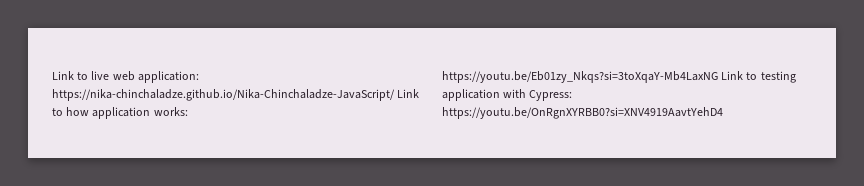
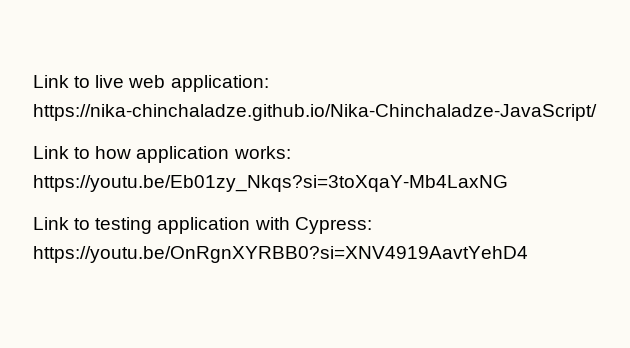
- Link to live web application: https://nika-chinchaladze.github.io/Nika-Chinchaladze-JavaScript/ Link to how application works: https://youtu.be/Eb01zy_Nkqs?si=3toXqaY-Mb4LaxNG Link to testing application with Cypress: https://youtu.be/OnRgnXYRBB0?si=XNV4919AavtYehD4
+ Link to live web application: https://nika-chinchaladze.github.io/Nika-Chinchaladze-JavaScript/
+ Link to how application works: https://youtu.be/Eb01zy_Nkqs?si=3toXqaY-Mb4LaxNG
+ Link to testing application with Cypress: https://youtu.be/OnRgnXYRBB0?si=XNV4919AavtYehD4

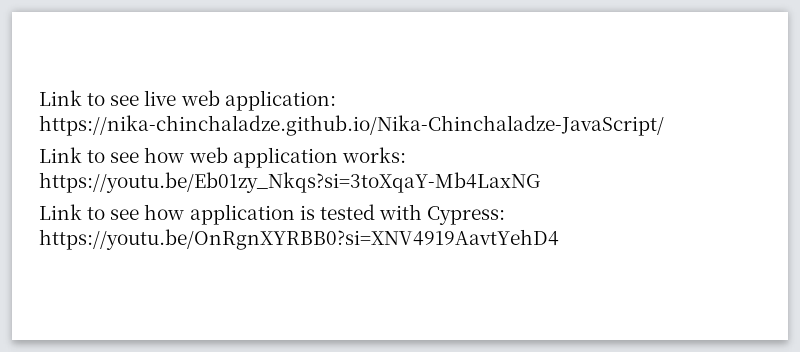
- Link to live web application: https://nika-chinchaladze.github.io/Nika-Chinchaladze-JavaScript/
+ Link to see live web application: https://nika-chinchaladze.github.io/Nika-Chinchaladze-JavaScript/
- Link to how application works: https://youtu.be/Eb01zy_Nkqs?si=3toXqaY-Mb4LaxNG
+ Link to see how web application works: https://youtu.be/Eb01zy_Nkqs?si=3toXqaY-Mb4LaxNG
- Link to testing application with Cypress: https://youtu.be/OnRgnXYRBB0?si=XNV4919AavtYehD4
+ Link to see how application is tested with Cypress: https://youtu.be/OnRgnXYRBB0?si=XNV4919AavtYehD4

